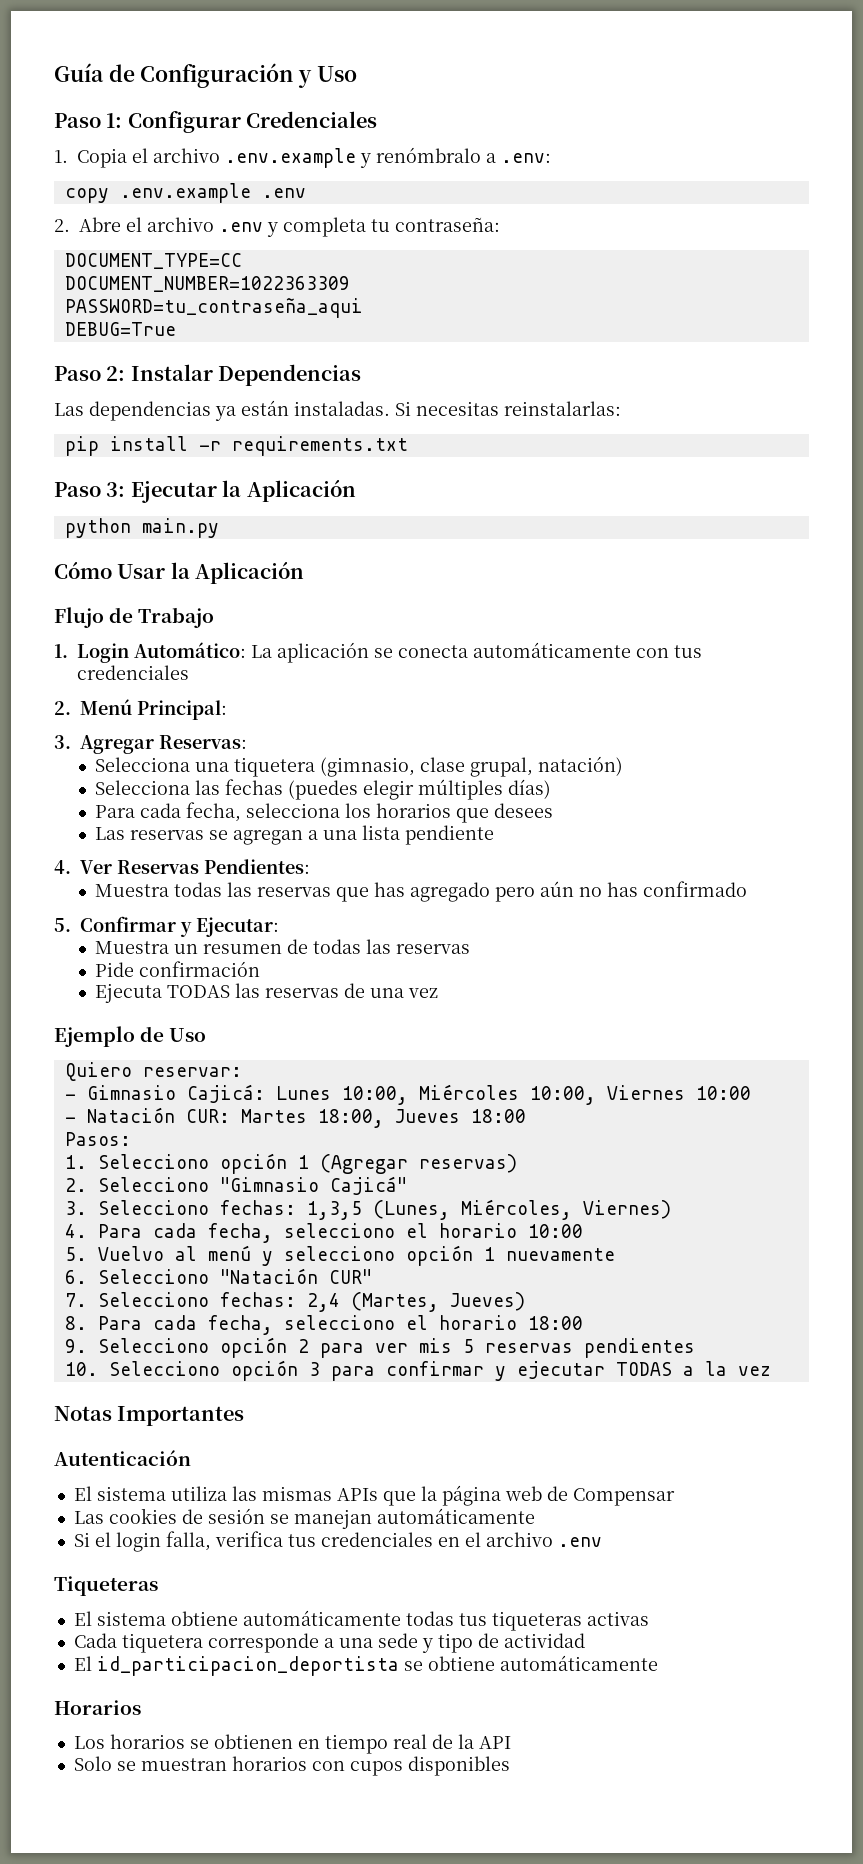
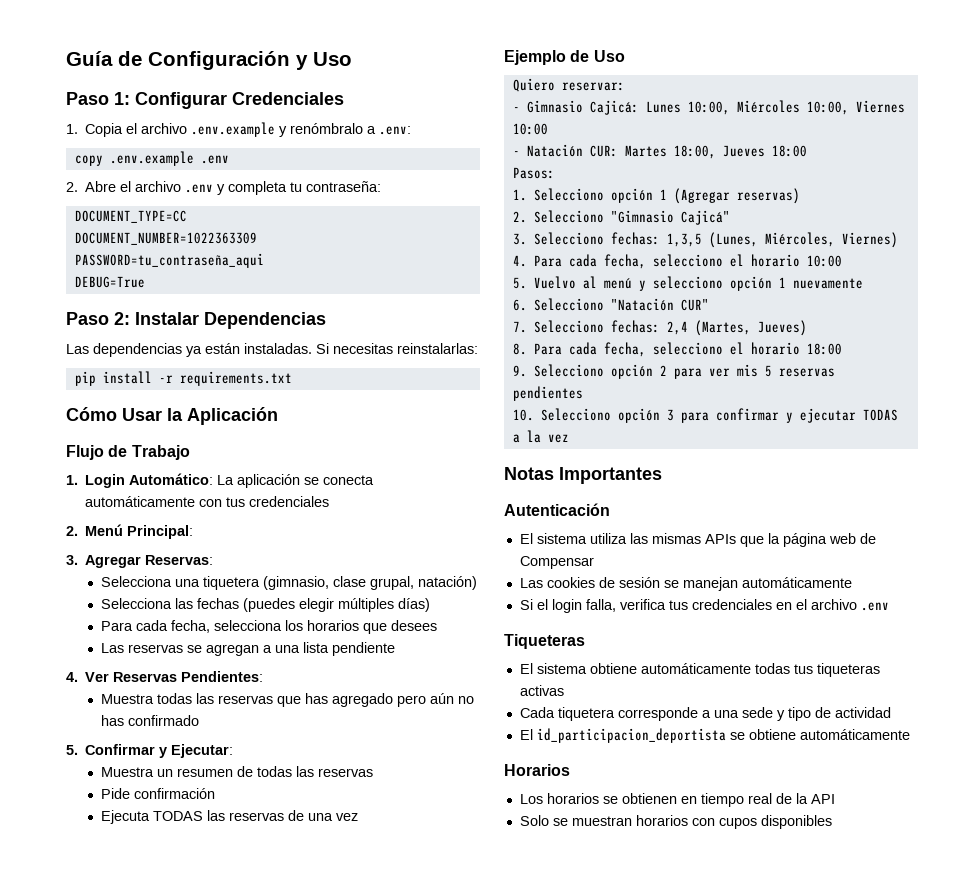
- Paso 3: Ejecutar la Aplicación
- python main.py

